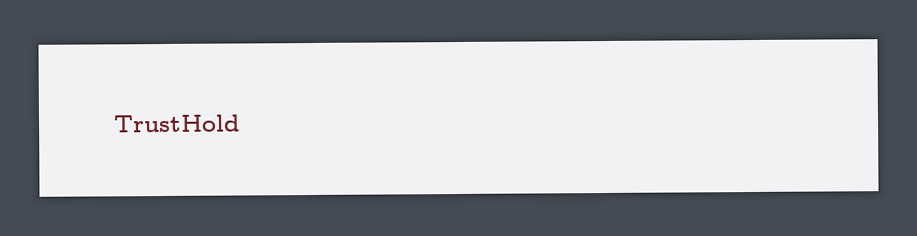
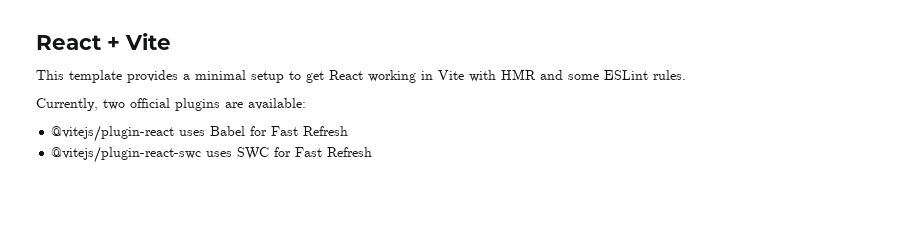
- TrustHold
+ React + Vite
+ This template provides a minimal setup to get React working in Vite with HMR and some ESLint rules.
+ Currently, two official plugins are available:
+ @vitejs/plugin-react uses Babel for Fast Refresh
+ @vitejs/plugin-react-swc uses SWC for Fast Refresh

